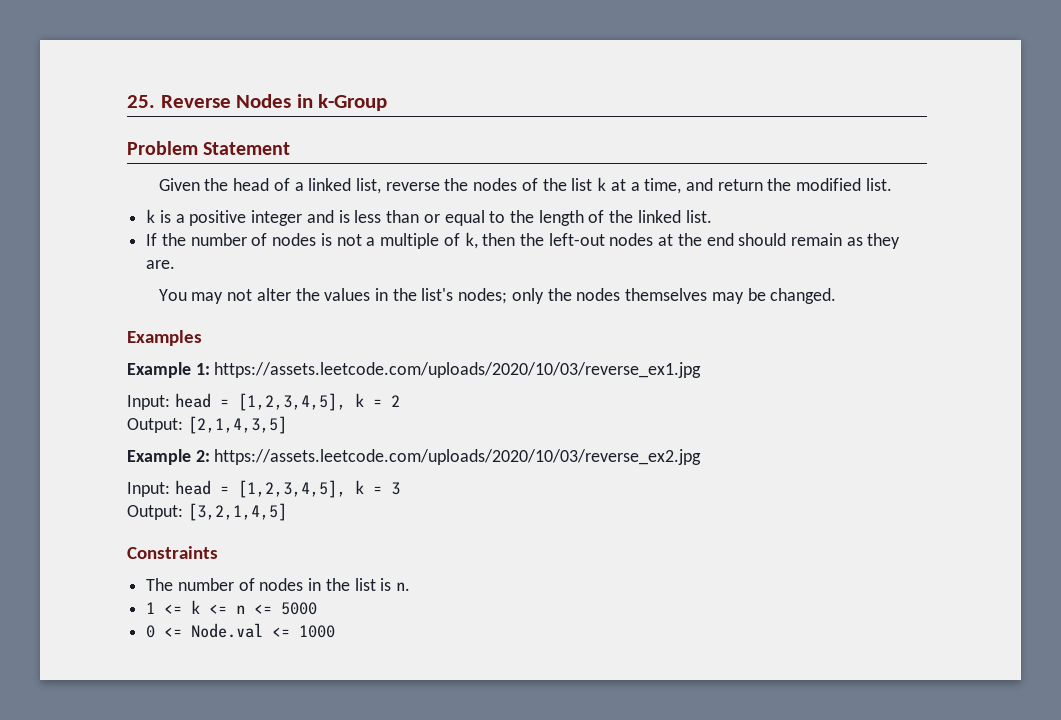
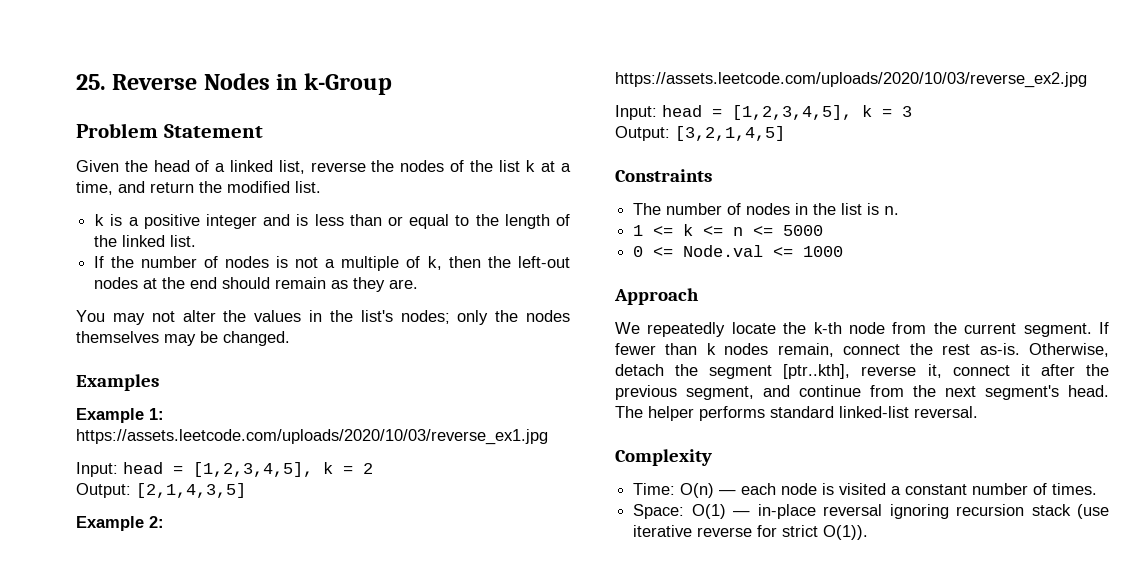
+ Approach
+ We repeatedly locate the k-th node from the current segment. If fewer than k nodes remain, connect the rest as-is. Otherwise, detach the segment [ptr..kth], reverse it, connect it after the previous segment, and continue from the next segment's head. The helper performs standard linked-list reversal.
+ Complexity
+ Time: O(n) — each node is visited a constant number of times.
+ Space: O(1) — in-place reversal ignoring recursion stack (use iterative reverse for strict O(1)).

